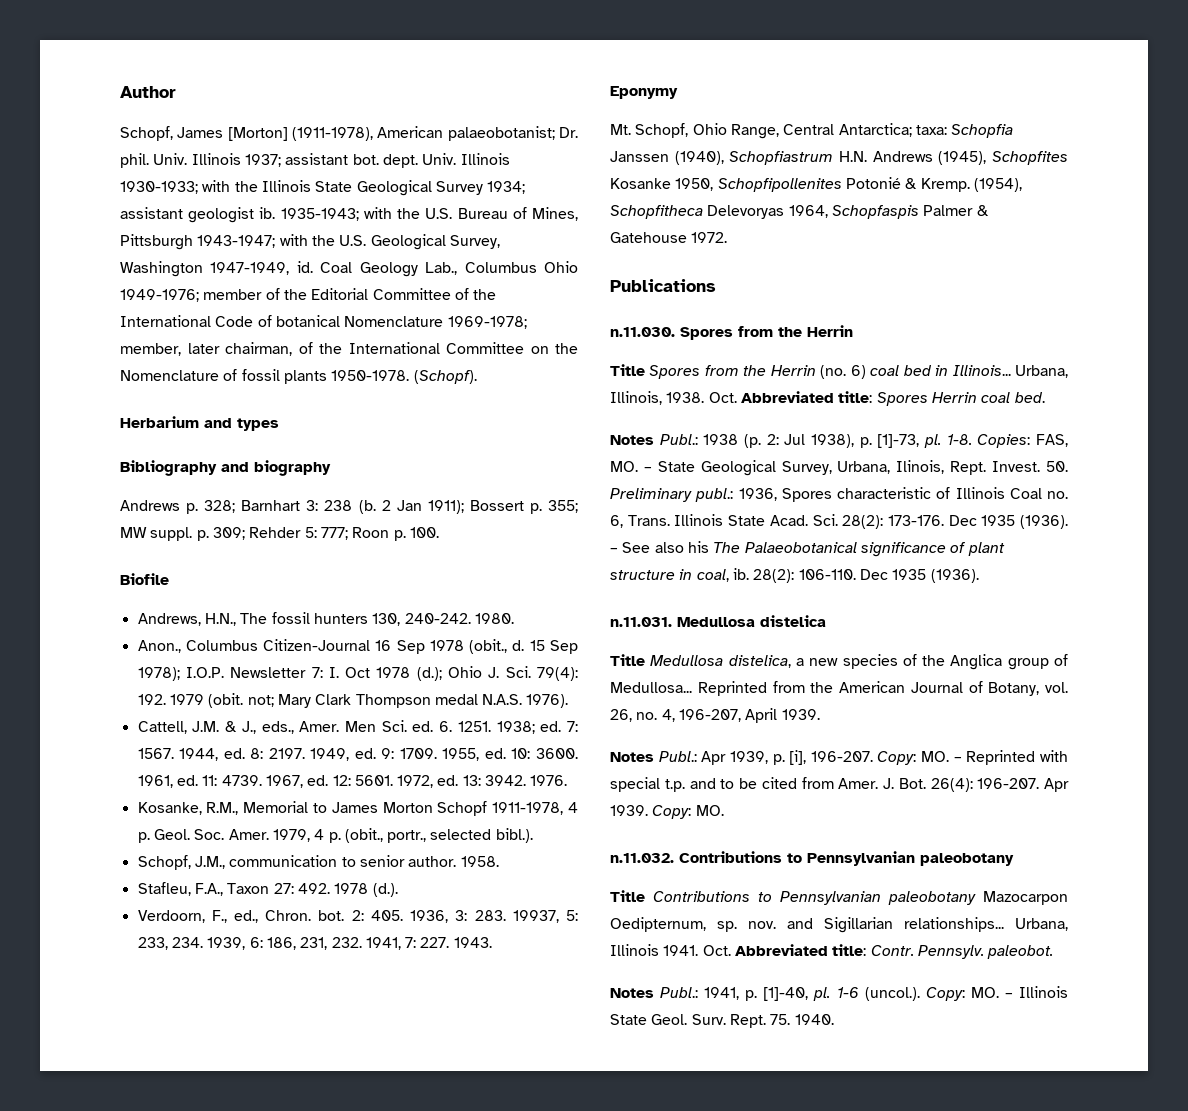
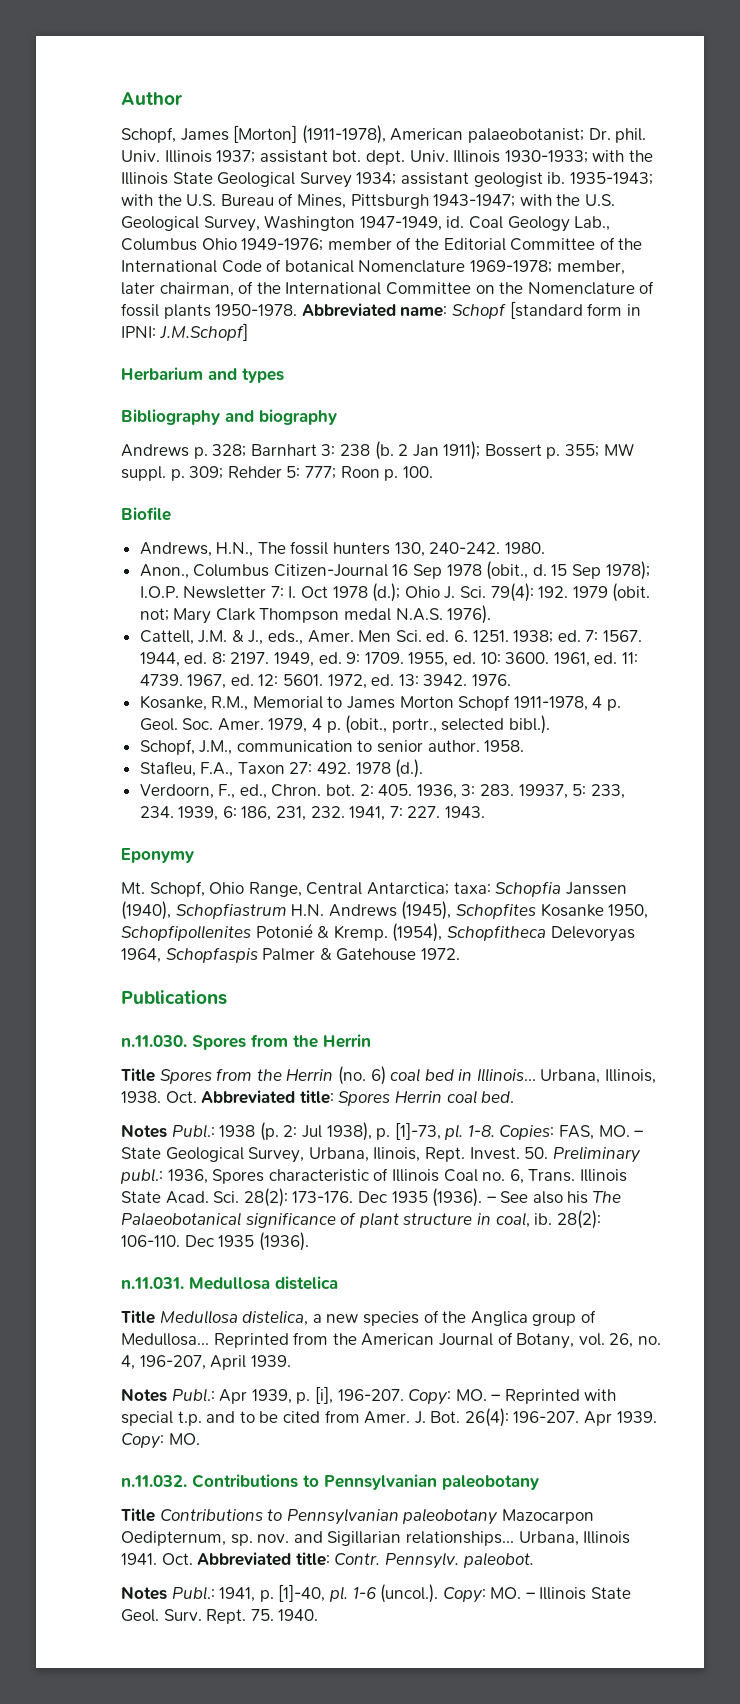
- (Schopf).
+ Abbreviated name: Schopf [standard form in IPNI: J.M.Schopf]

